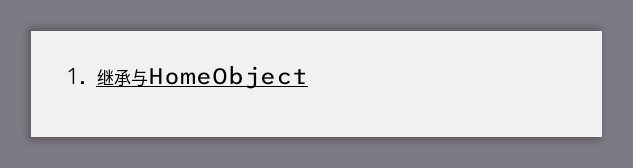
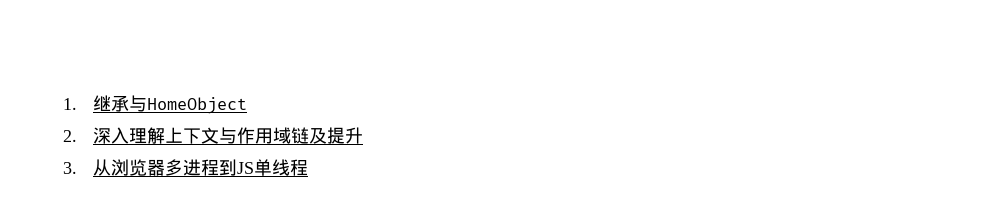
+ 2.深入理解上下文与作用域链及提升
+ 3.从浏览器多进程到JS单线程

